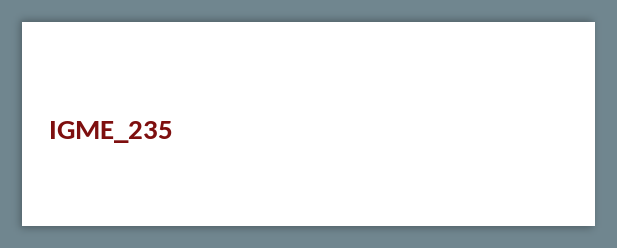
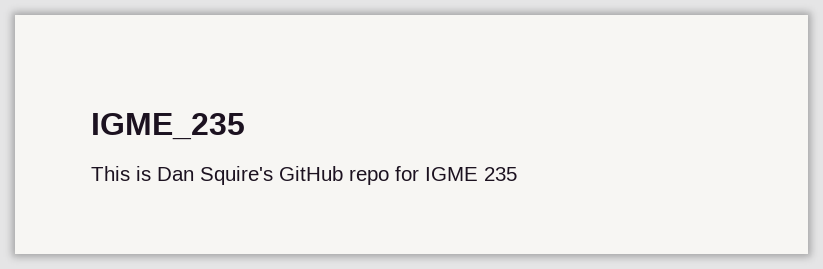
+ This is Dan Squire's GitHub repo for IGME 235

